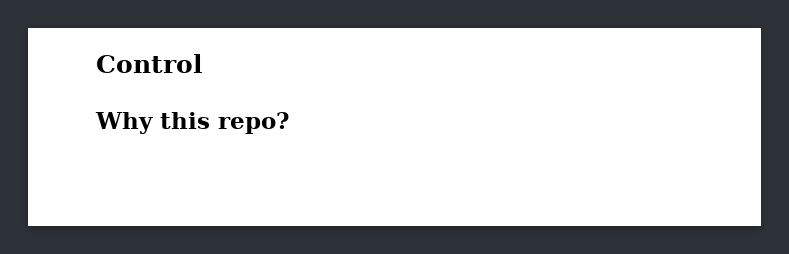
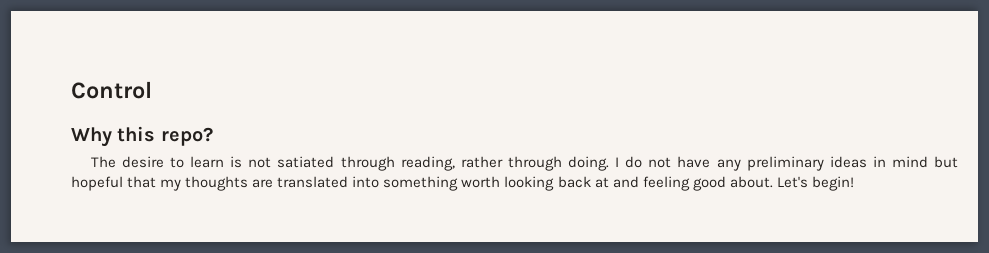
+ The desire to learn is not satiated through reading, rather through doing. I do not have any preliminary ideas in mind but hopeful that my thoughts are translated into something worth looking back at and feeling good about. Let's begin!

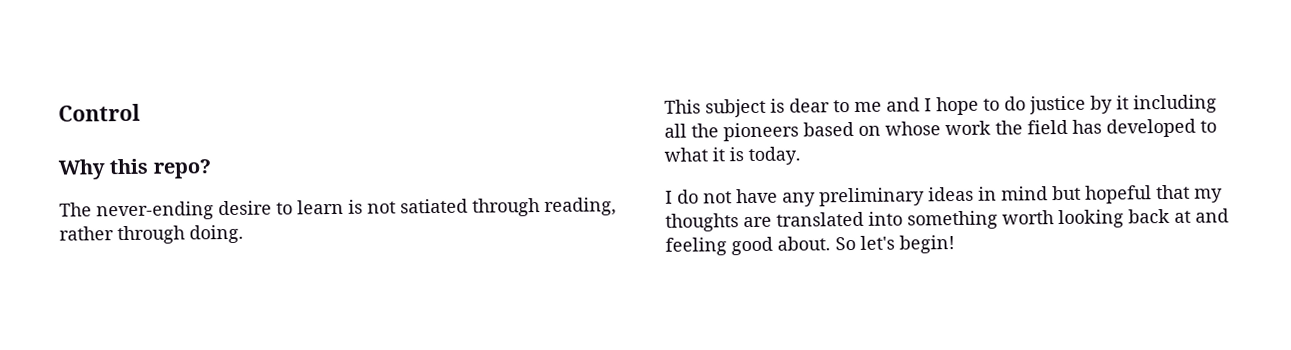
- The desire to learn is not satiated through reading, rather through doing. I do not have any preliminary ideas in mind but hopeful that my thoughts are translated into something worth looking back at and feeling good about.
+ The never-ending desire to learn is not satiated through reading, rather through doing.
+ This subject is dear to me and I hope to do justice by it including all the pioneers based on whose work the field has developed to what it is today.
+ I do not have any preliminary ideas in mind but hopeful that my thoughts are translated into something worth looking back at and feeling good about.
- Let's begin!
+ So let's begin!

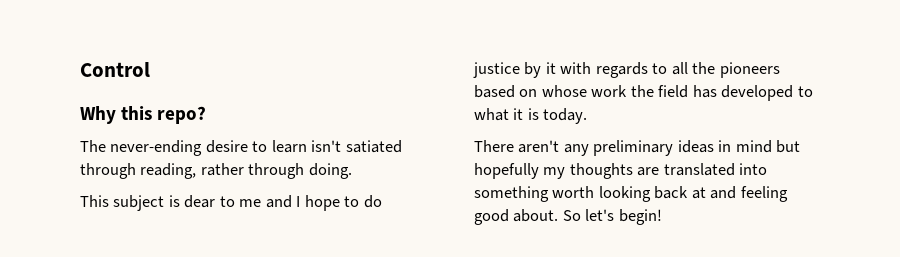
- The never-ending desire to learn is not satiated through reading, rather through doing.
+ The never-ending desire to learn isn't satiated through reading, rather through doing.
- This subject is dear to me and I hope to do justice by it including all the pioneers based on whose work the field has developed to what it is today.
+ This subject is dear to me and I hope to do justice by it with regards to all the pioneers based on whose work the field has developed to what it is today.
- I do not have any preliminary ideas in mind but hopeful that my thoughts are translated into something worth looking back at and feeling good about.
+ There aren't any preliminary ideas in mind but hopefully my thoughts are translated into something worth looking back at and feeling good about.

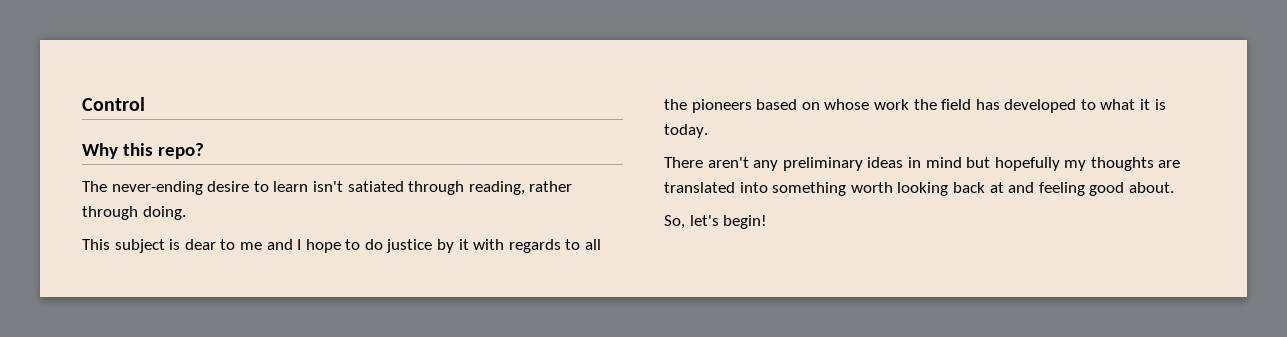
- There aren't any preliminary ideas in mind but hopefully my thoughts are translated into something worth looking back at and feeling good about. So let's begin!
+ There aren't any preliminary ideas in mind but hopefully my thoughts are translated into something worth looking back at and feeling good about.
+ So, let's begin!

